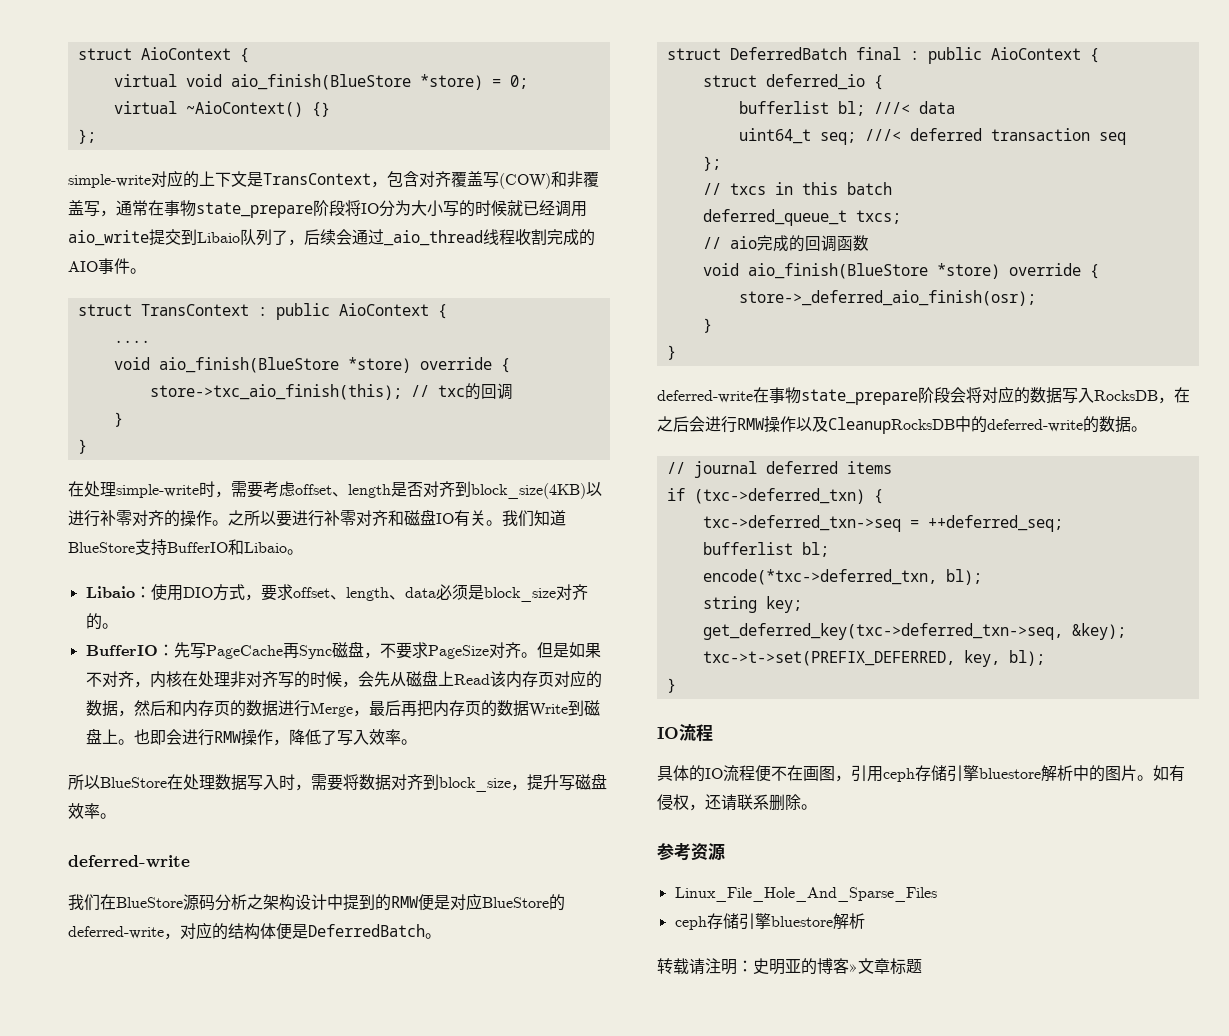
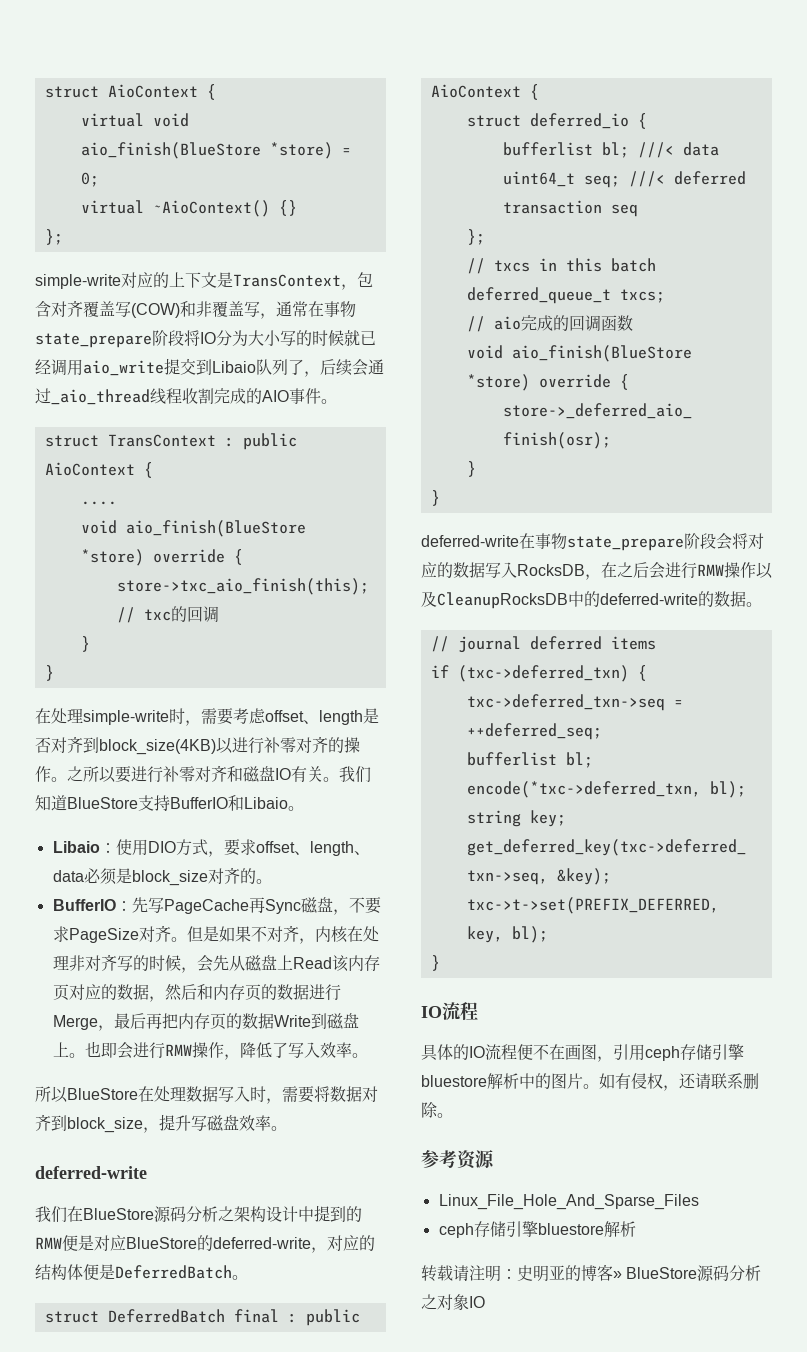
- 转载请注明：史明亚的博客»文章标题
+ 转载请注明：史明亚的博客» BlueStore源码分析之对象IO

